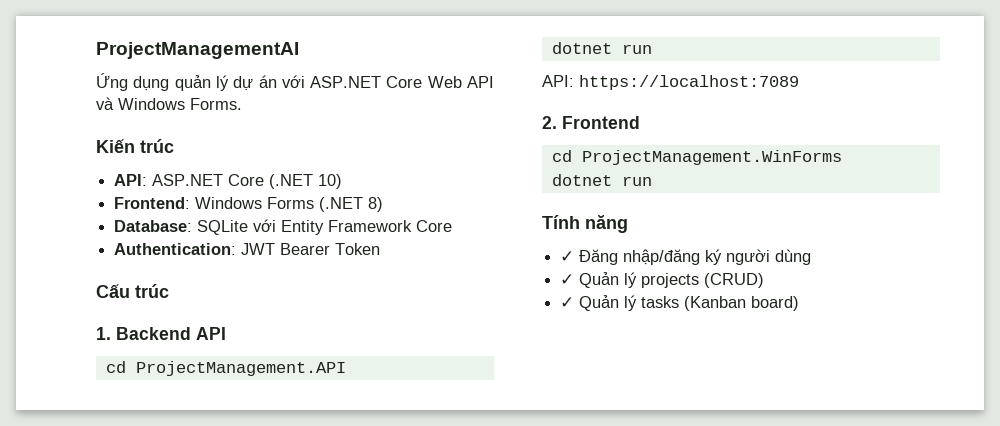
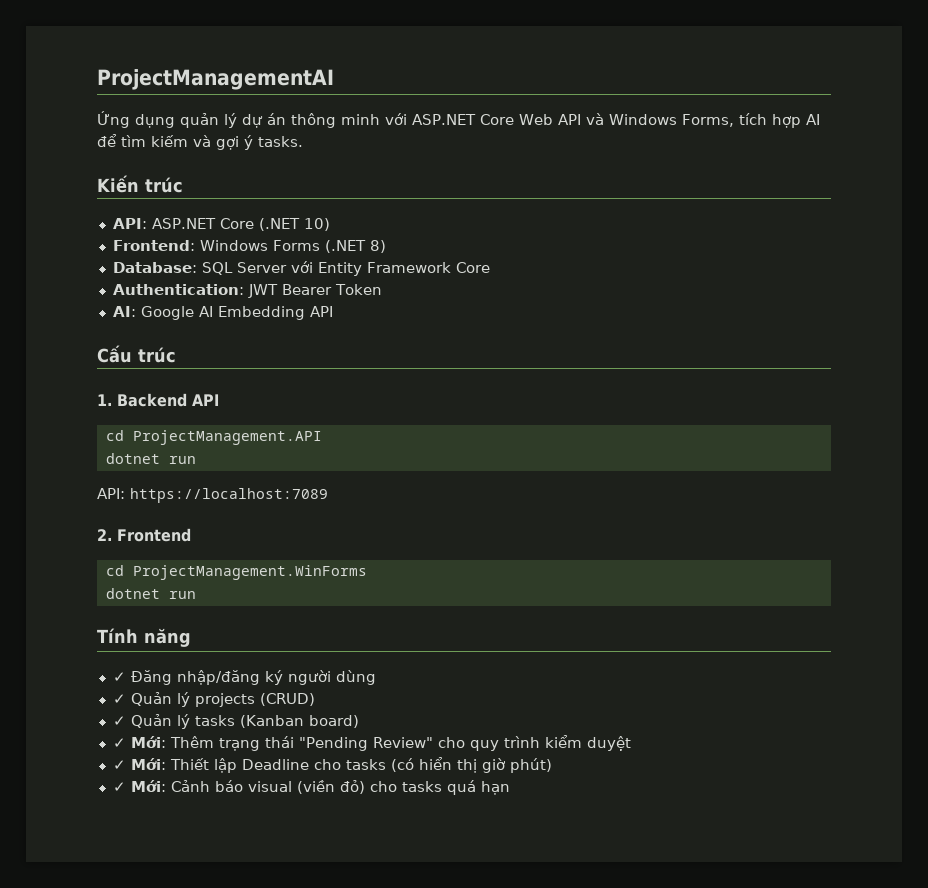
- Ứng dụng quản lý dự án với ASP.NET Core Web API và Windows Forms.
+ Ứng dụng quản lý dự án thông minh với ASP.NET Core Web API và Windows Forms, tích hợp AI để tìm kiếm và gợi ý tasks.
- Database: SQLite với Entity Framework Core
+ Database: SQL Server với Entity Framework Core
+ AI: Google AI Embedding API
+ ✓ Mới: Thêm trạng thái "Pending Review" cho quy trình kiểm duyệt
+ ✓ Mới: Thiết lập Deadline cho tasks (có hiển thị giờ phút)
+ ✓ Mới: Cảnh báo visual (viền đỏ) cho tasks quá hạn

